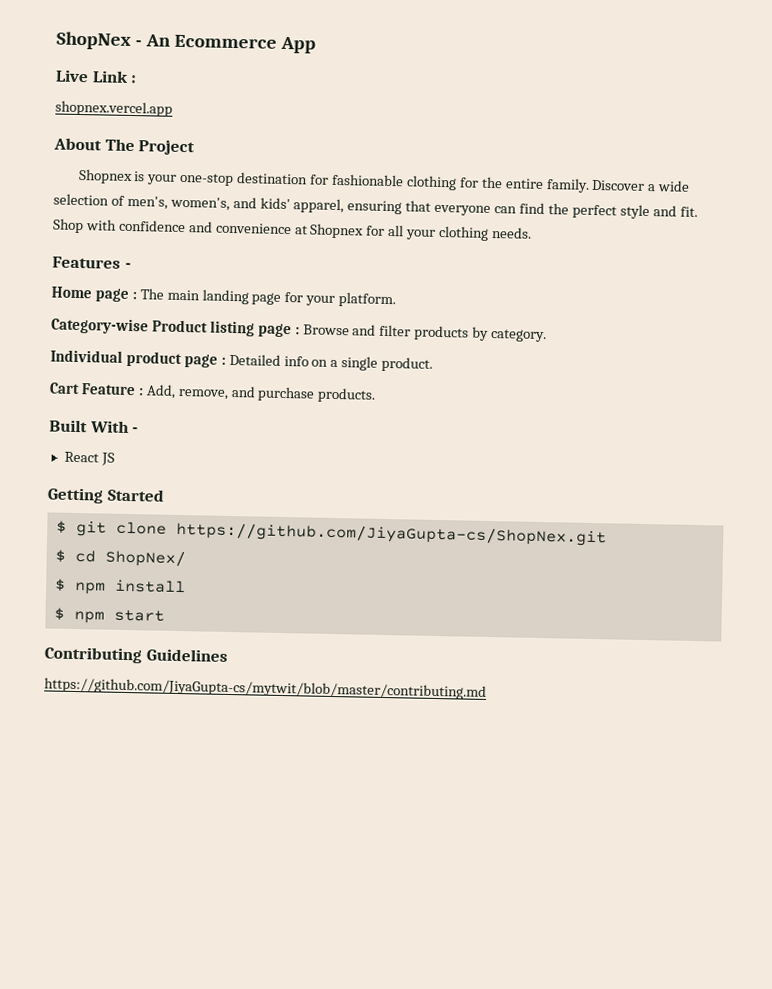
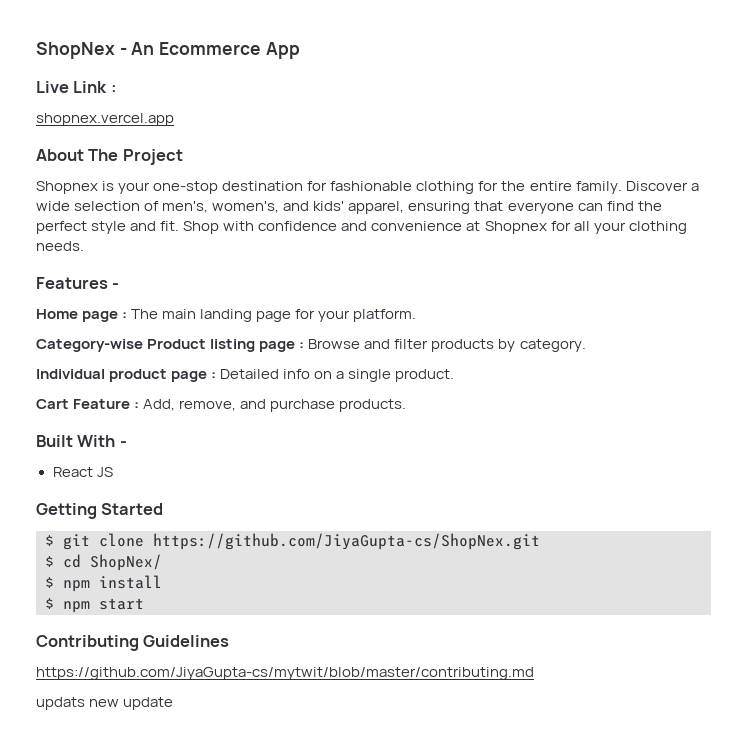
+ updats new update

